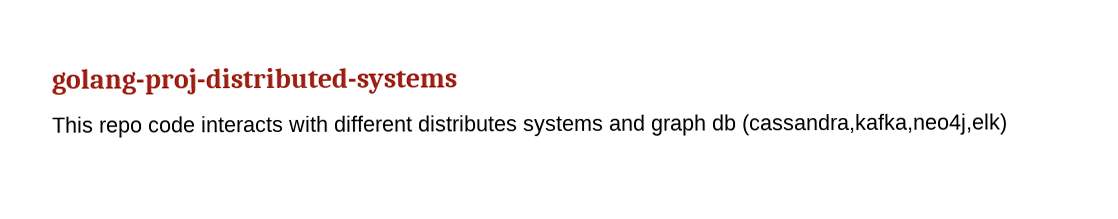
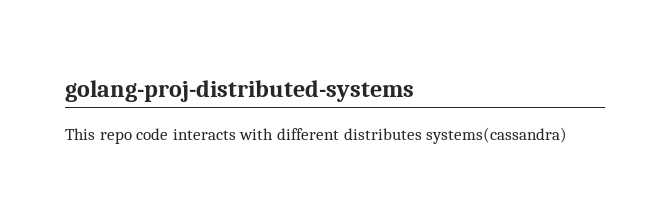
- This repo code interacts with different distributes systems and graph db (cassandra,kafka,neo4j,elk)
+ This repo code interacts with different distributes systems(cassandra)

